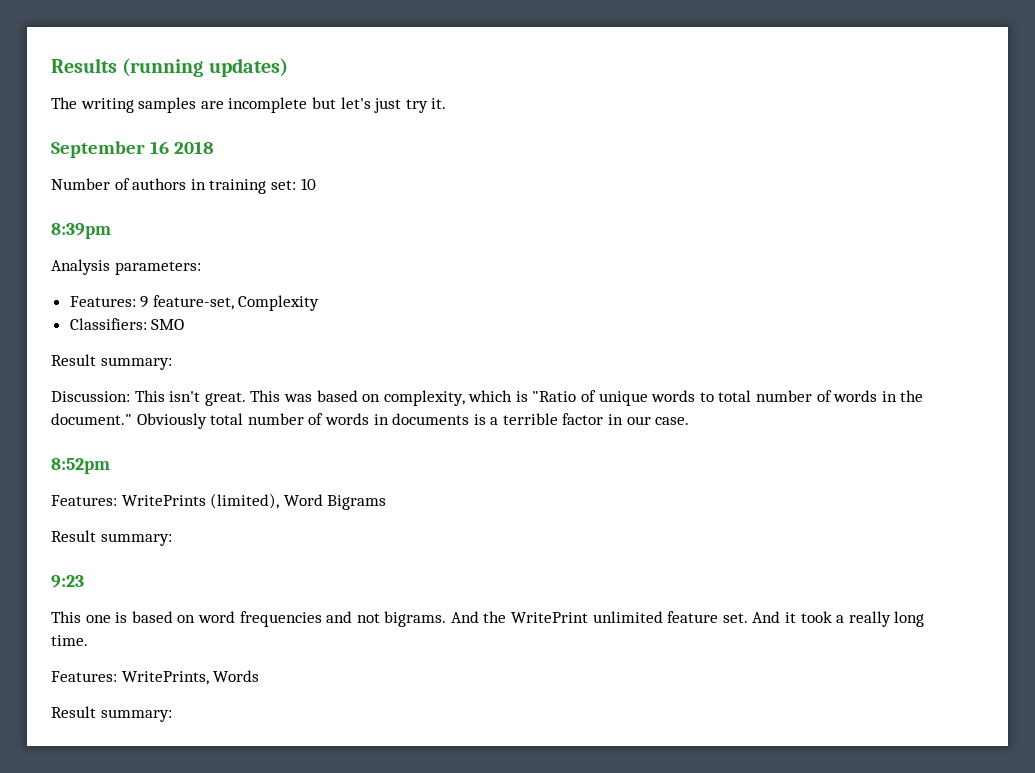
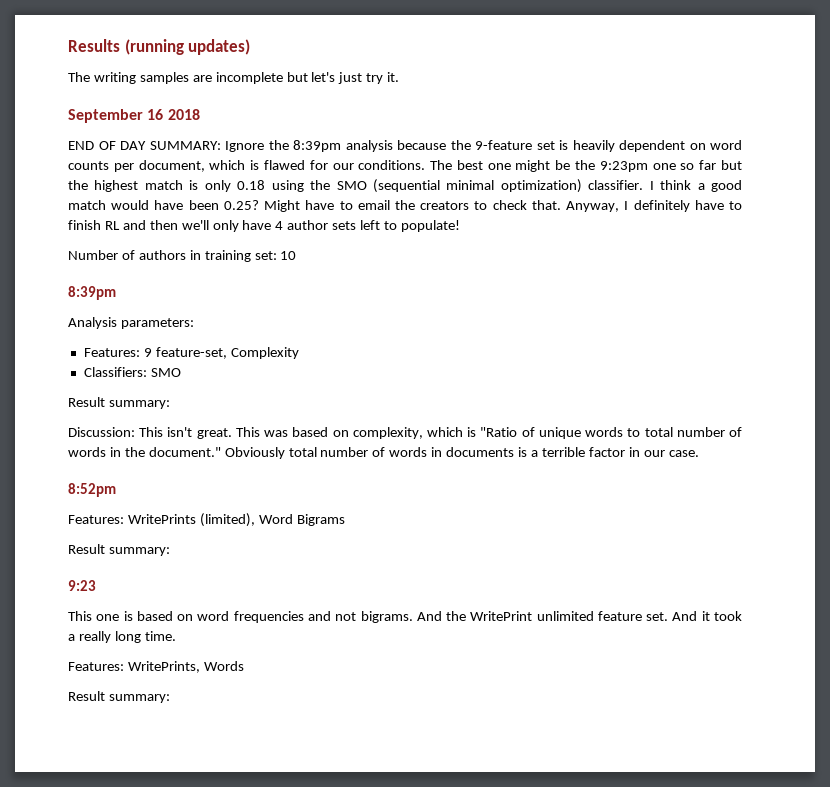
+ END OF DAY SUMMARY: Ignore the 8:39pm analysis because the 9-feature set is heavily dependent on word counts per document, which is flawed for our conditions. The best one might be the 9:23pm one so far but the highest match is only 0.18 using the SMO (sequential minimal optimization) classifier. I think a good match would have been 0.25? Might have to email the creators to check that. Anyway, I definitely have to finish RL and then we'll only have 4 author sets left to populate!

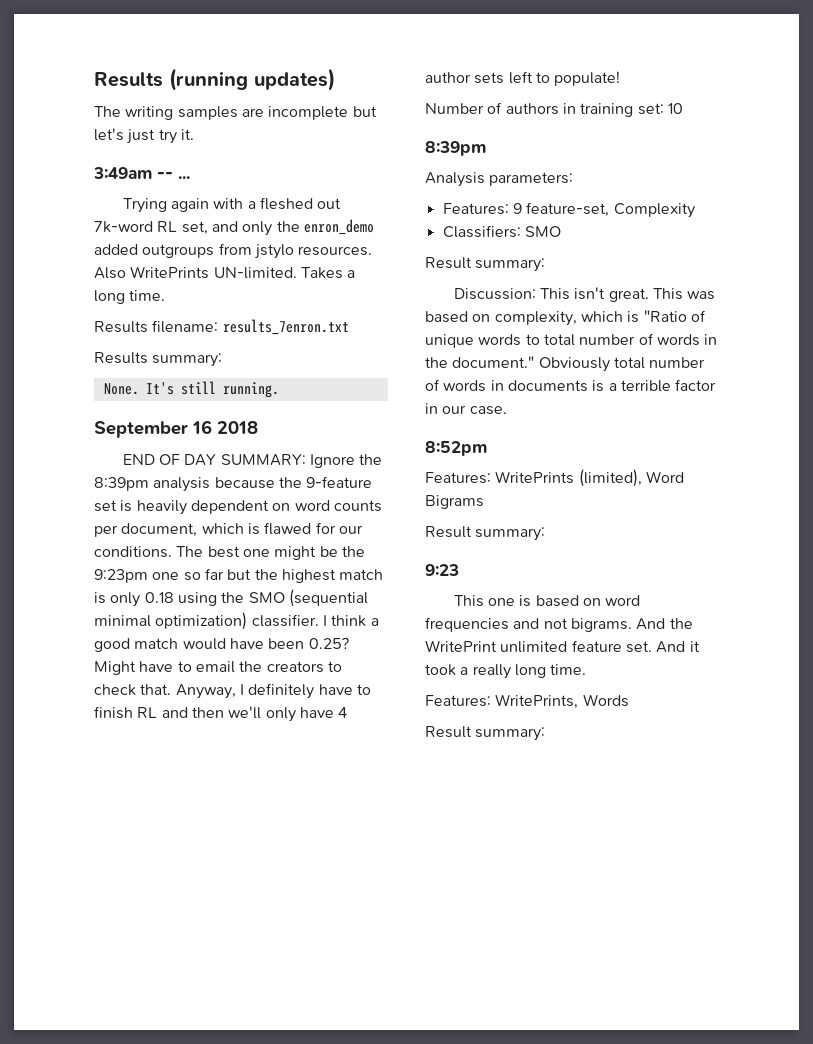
+ 3:49am -- ...
+ Trying again with a fleshed out 7k-word RL set, and only the enron_demo added outgroups from jstylo resources. Also WritePrints UN-limited. Takes a long time.
+ Results filename: results_7enron.txt
+ Results summary:
+ None. It's still running.

